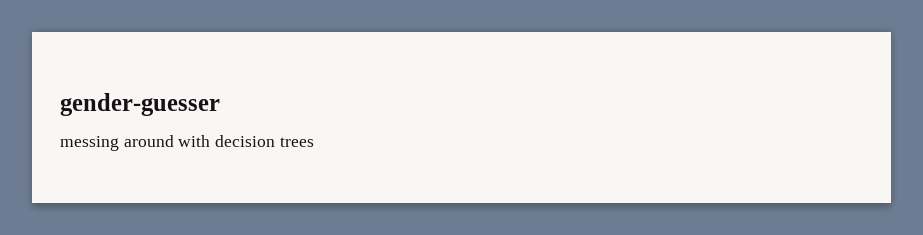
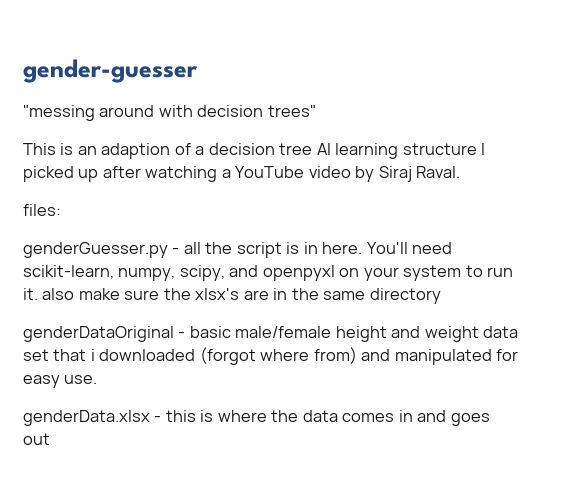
- messing around with decision trees
+ "messing around with decision trees"
+ This is an adaption of a decision tree AI learning structure I picked up after watching a YouTube video by Siraj Raval.
+ files:
+ genderGuesser.py - all the script is in here. You'll need scikit-learn, numpy, scipy, and openpyxl on your system to run it. also make sure the xlsx's are in the same directory
+ genderDataOriginal - basic male/female height and weight data set that i downloaded (forgot where from) and manipulated for easy use.
+ genderData.xlsx - this is where the data comes in and goes out

